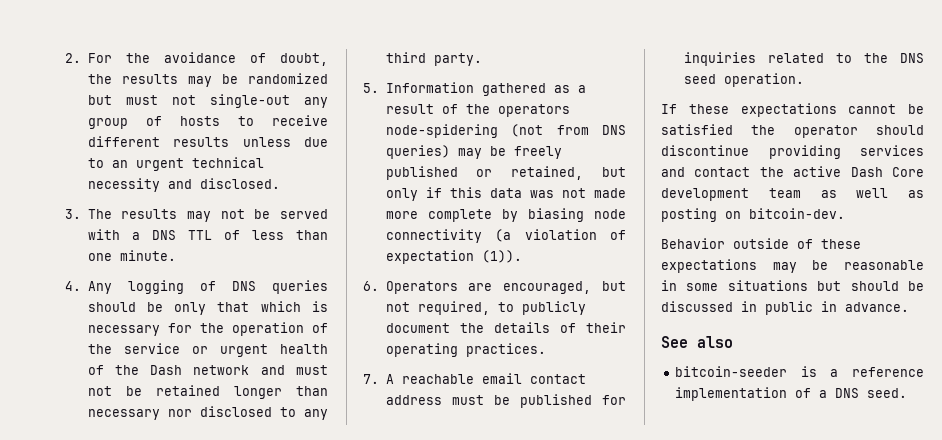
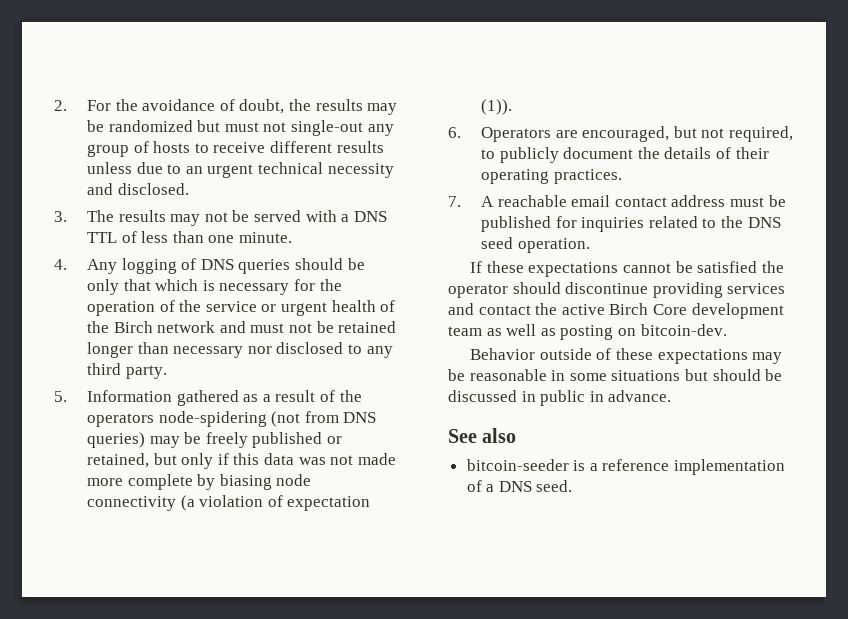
- 4. Any logging of DNS queries should be only that which is necessary for the operation of the service or urgent health of the Dash network and must not be retained longer than necessary nor disclosed to any third party.
+ 4. Any logging of DNS queries should be only that which is necessary for the operation of the service or urgent health of the Birch network and must not be retained longer than necessary nor disclosed to any third party.
- If these expectations cannot be satisfied the operator should discontinue providing services and contact the active Dash Core development team as well as posting on bitcoin-dev.
+ If these expectations cannot be satisfied the operator should discontinue providing services and contact the active Birch Core development team as well as posting on bitcoin-dev.

